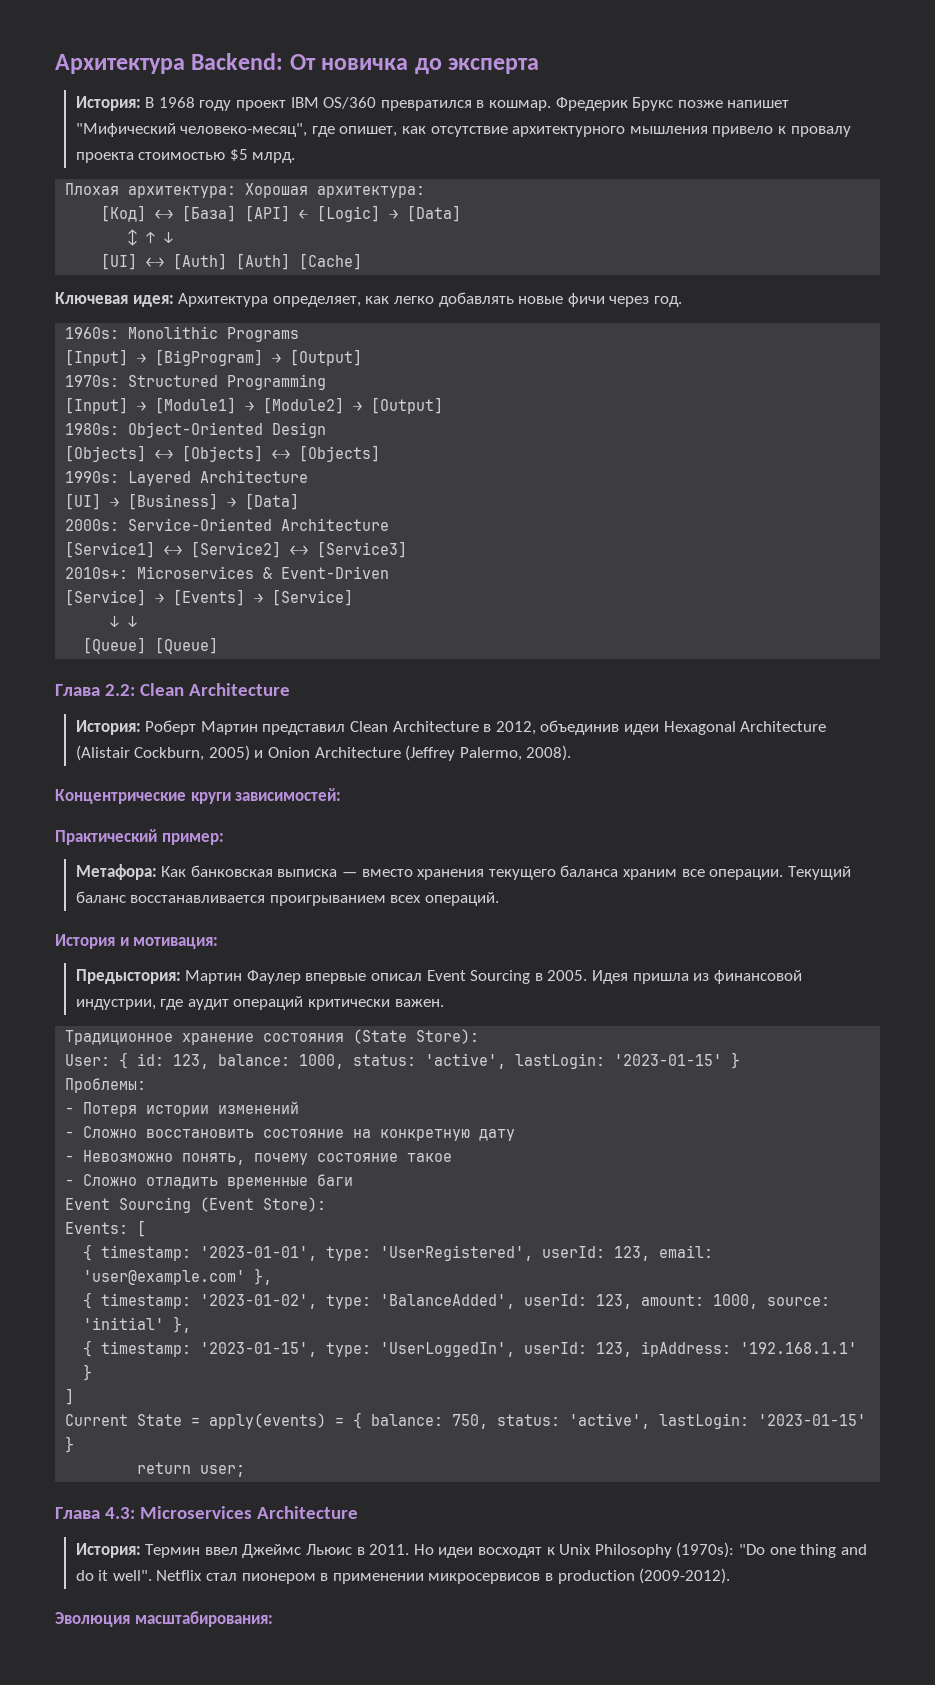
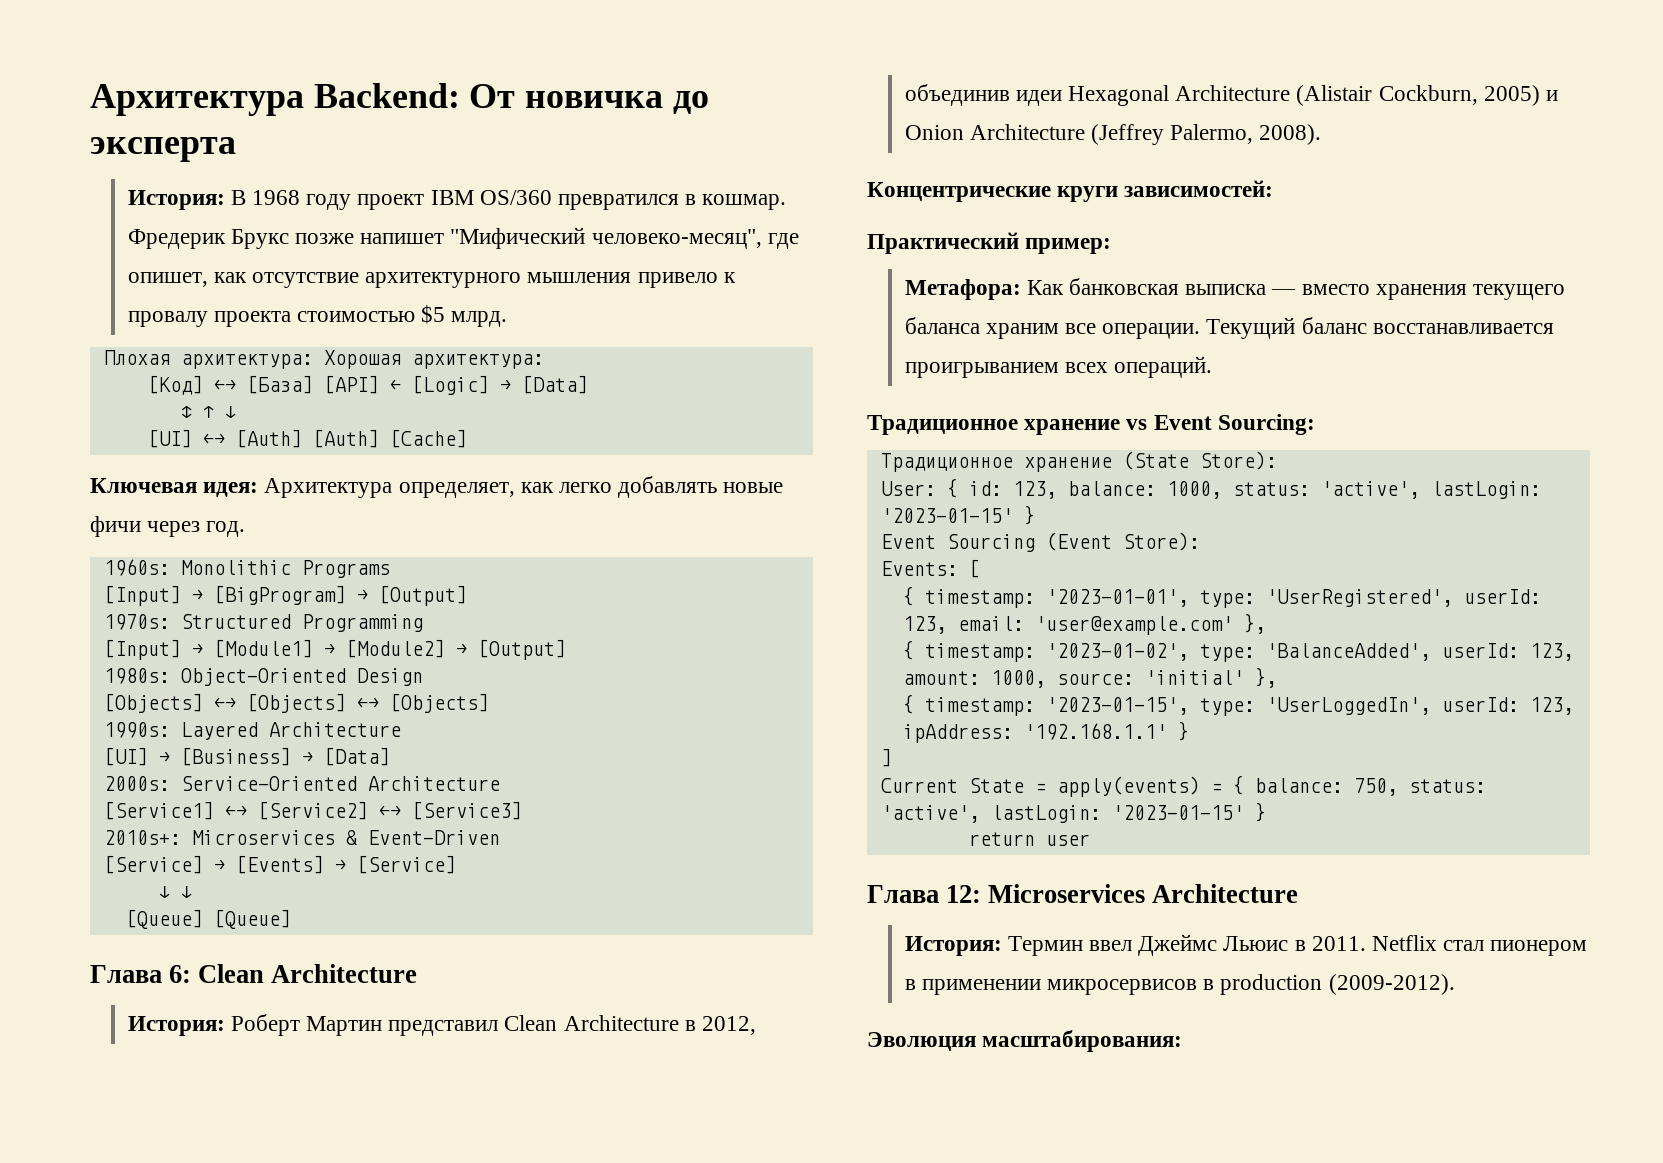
- Глава 2.2: Clean Architecture
+ Глава 6: Clean Architecture
- История и мотивация:
- Предыстория: Мартин Фаулер впервые описал Event Sourcing в 2005. Идея пришла из финансовой индустрии, где аудит операций критически важен.
- Традиционное хранение состояния (State Store):
+ Традиционное хранение vs Event Sourcing:
+ Традиционное хранение (State Store):
- Проблемы:
- - Потеря истории изменений
- - Сложно восстановить состояние на конкретную дату
- - Невозможно понять, почему состояние такое
- - Сложно отладить временные баги
- return user;
- Глава 4.3: Microservices Architecture
+ return user
+ Глава 12: Microservices Architecture
- Но идеи восходят к Unix Philosophy (1970s): "Do one thing and do it well".

